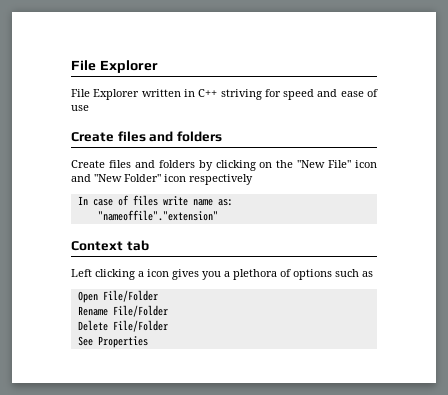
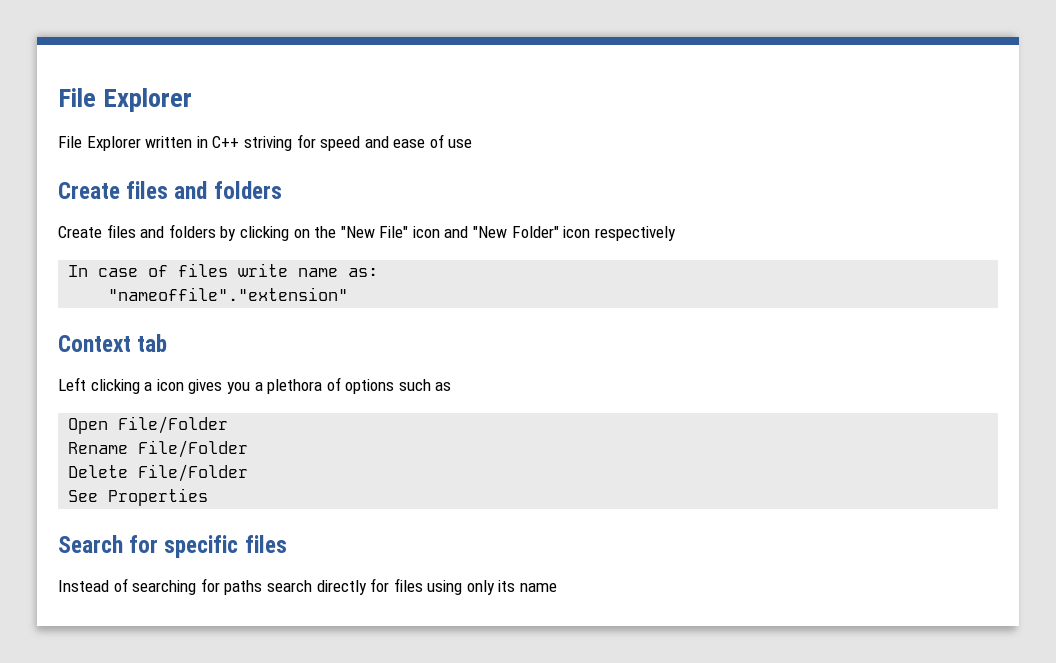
+ Search for specific files
+ Instead of searching for paths search directly for files using only its name

